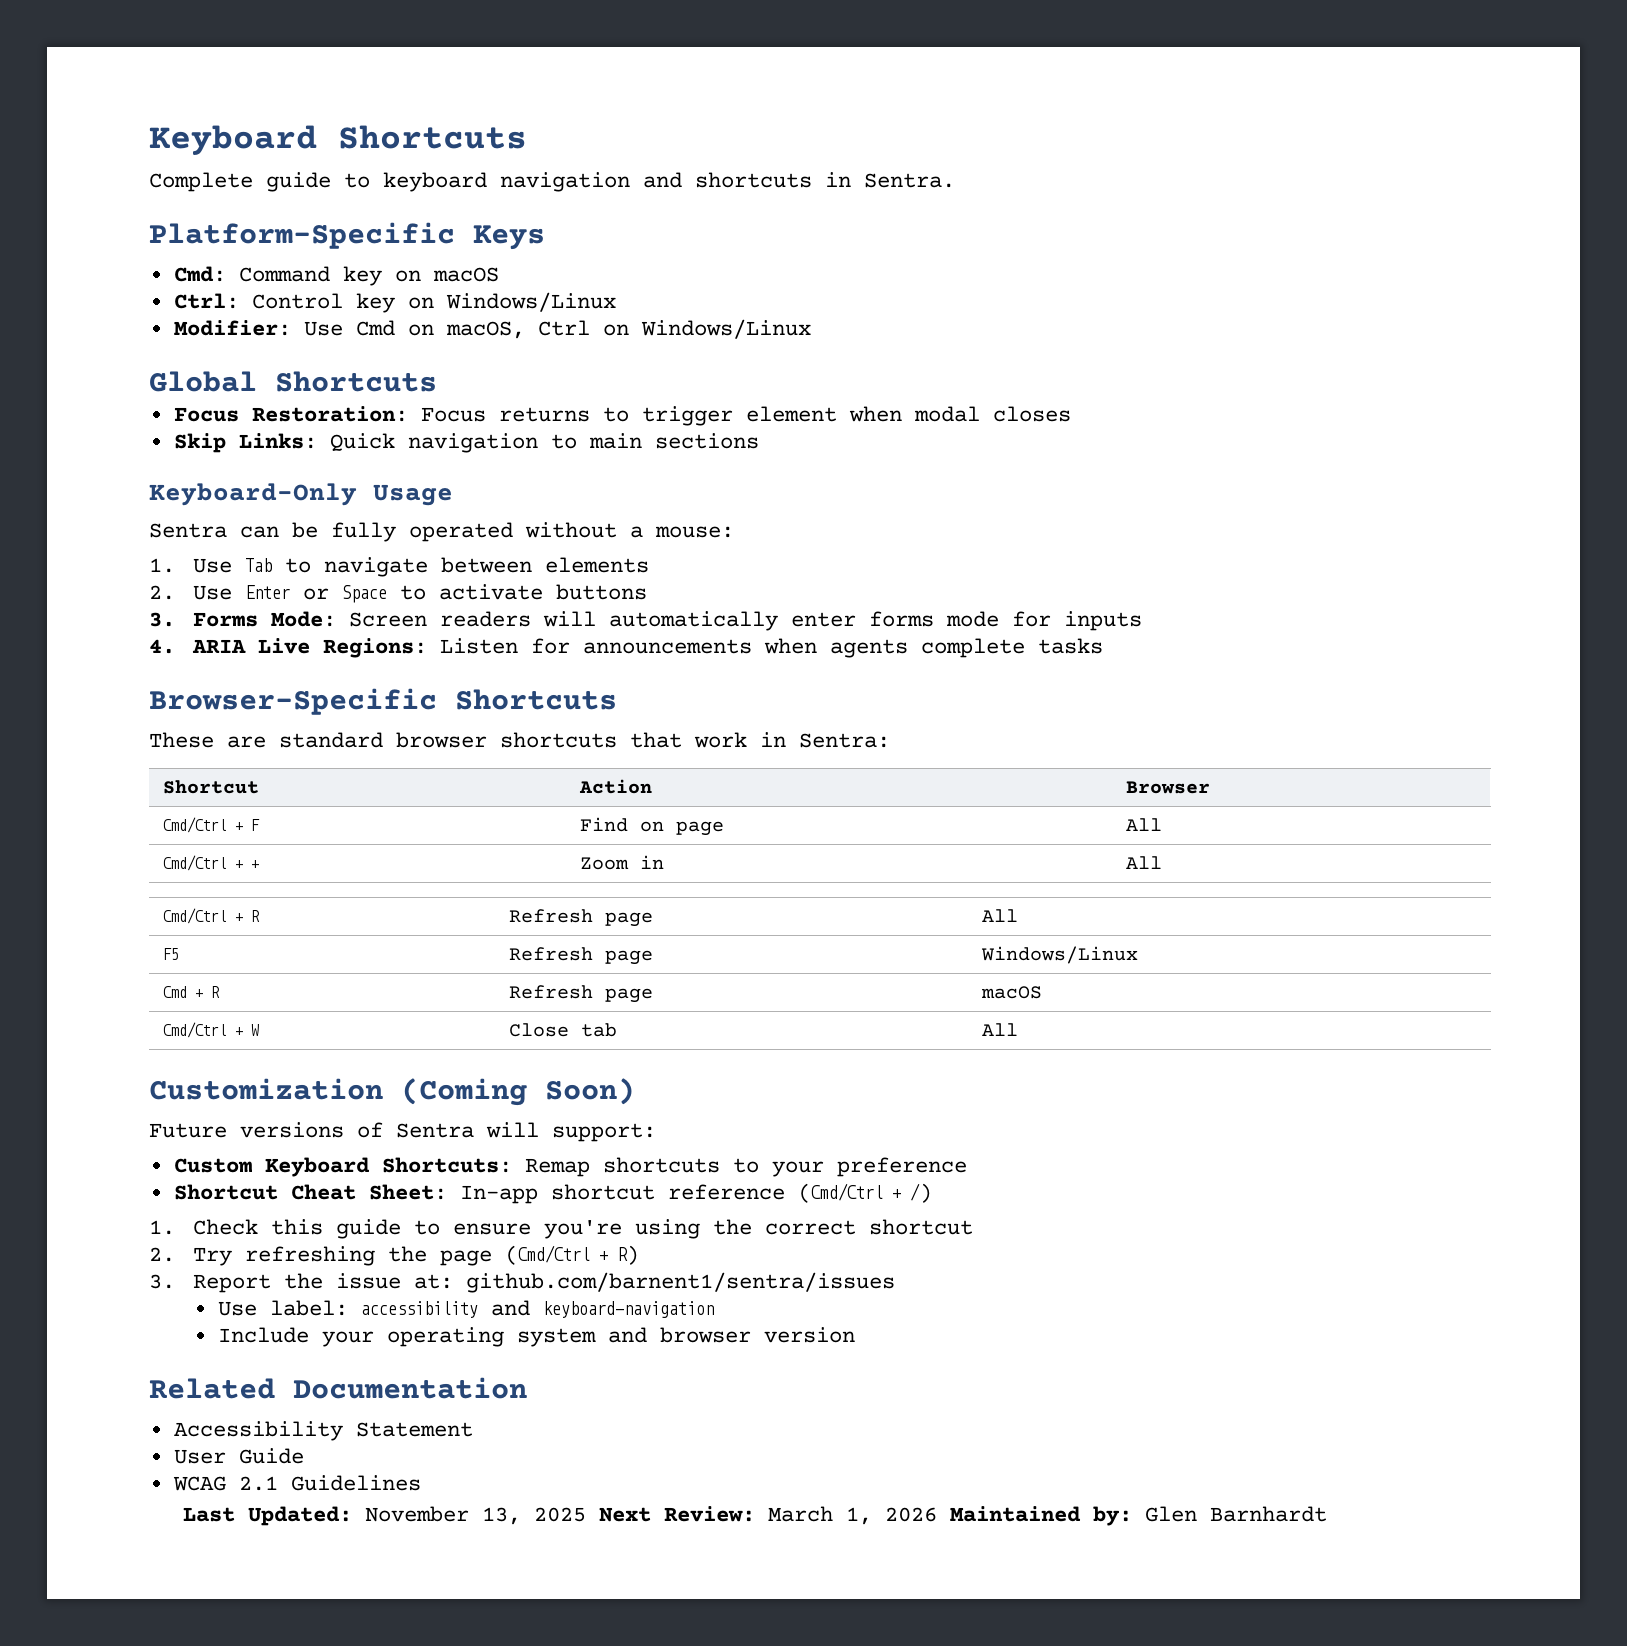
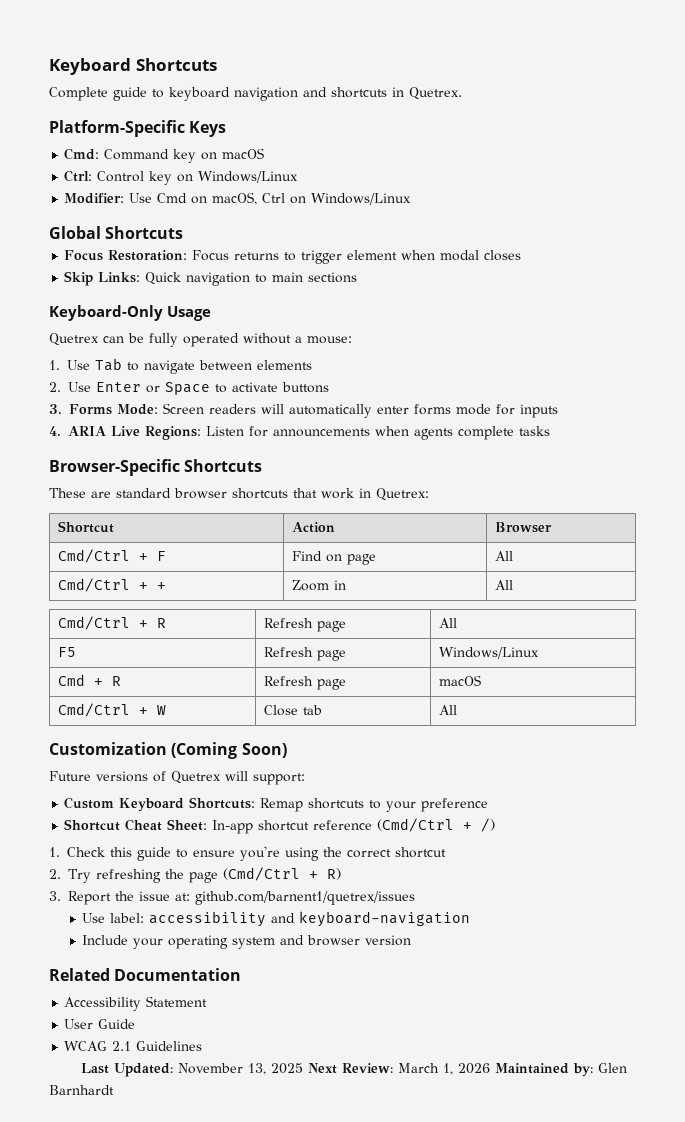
- Complete guide to keyboard navigation and shortcuts in Sentra.
+ Complete guide to keyboard navigation and shortcuts in Quetrex.
- Sentra can be fully operated without a mouse:
+ Quetrex can be fully operated without a mouse:
- These are standard browser shortcuts that work in Sentra:
+ These are standard browser shortcuts that work in Quetrex:
- Future versions of Sentra will support:
+ Future versions of Quetrex will support:
- 3. Report the issue at: github.com/barnent1/sentra/issues
+ 3. Report the issue at: github.com/barnent1/quetrex/issues

